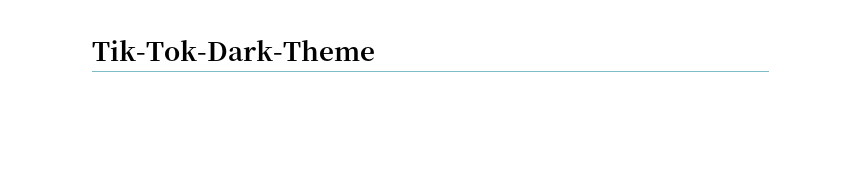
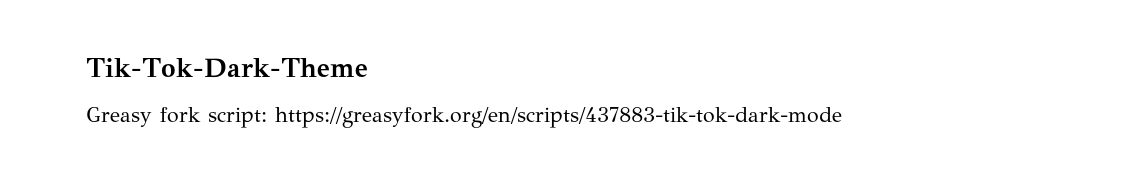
+ Greasy fork script: https://greasyfork.org/en/scripts/437883-tik-tok-dark-mode

